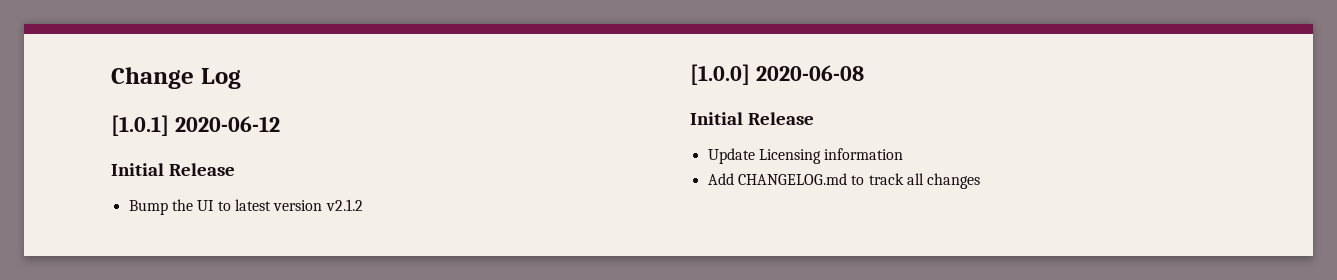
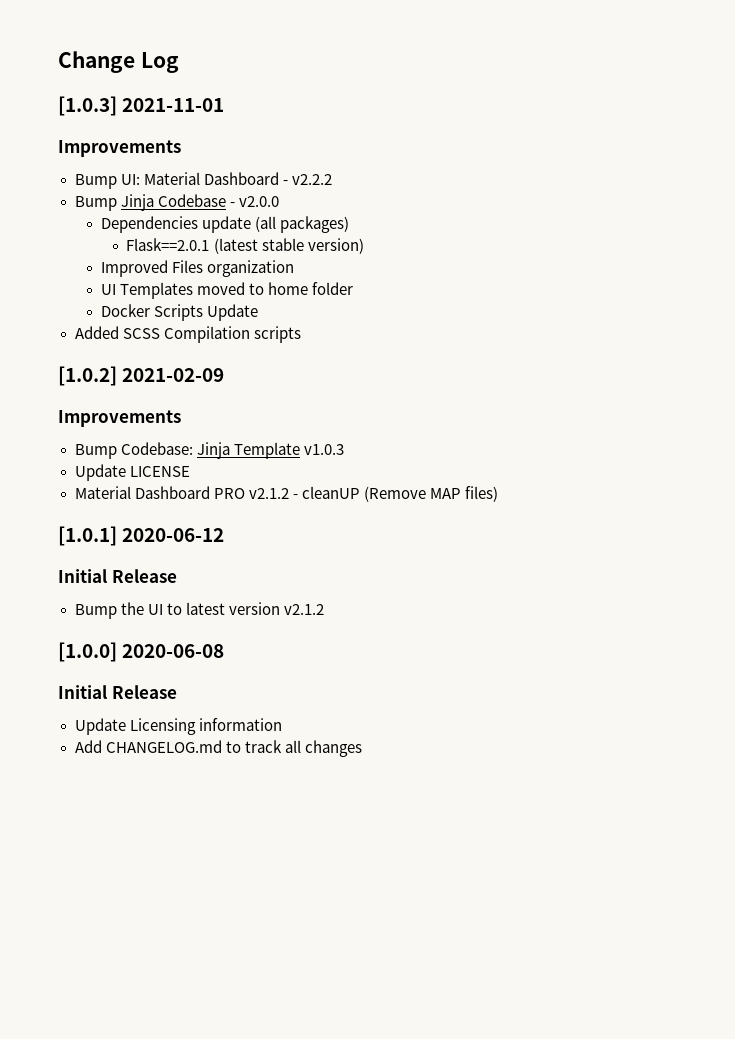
+ [1.0.3] 2021-11-01
+ Improvements
+ Bump UI: Material Dashboard - v2.2.2
+ Bump Jinja Codebase - v2.0.0
+ Dependencies update (all packages)
+ Flask==2.0.1 (latest stable version)
+ Improved Files organization
+ UI Templates moved to home folder
+ Docker Scripts Update
+ Added SCSS Compilation scripts
+ [1.0.2] 2021-02-09
+ Improvements
+ Bump Codebase: Jinja Template v1.0.3
+ Update LICENSE
+ Material Dashboard PRO v2.1.2 - cleanUP (Remove MAP files)

